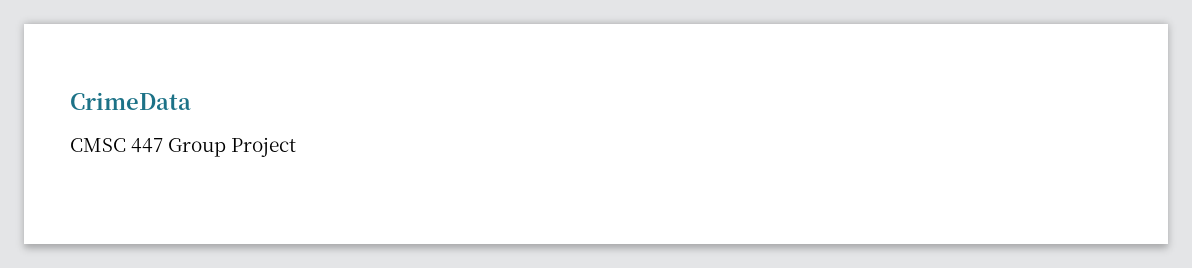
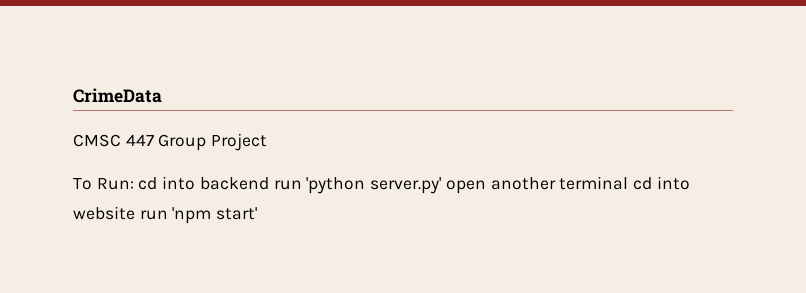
+ To Run: cd into backend run 'python server.py' open another terminal cd into website run 'npm start'

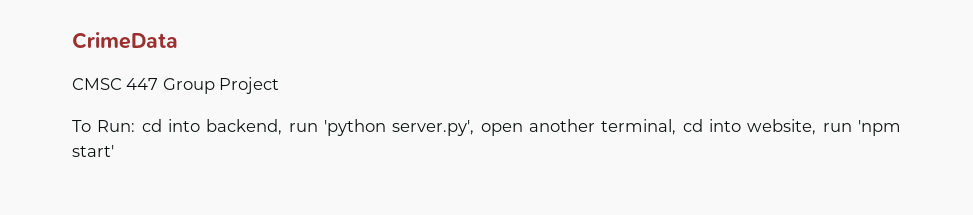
- To Run: cd into backend run 'python server.py' open another terminal cd into website run 'npm start'
+ To Run: cd into backend, run 'python server.py', open another terminal, cd into website, run 'npm start'

